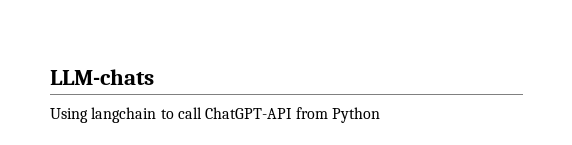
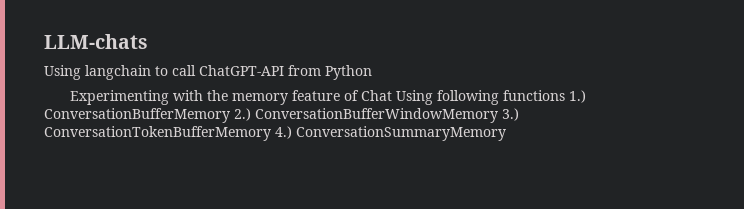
+ Experimenting with the memory feature of Chat Using following functions 1.) ConversationBufferMemory 2.) ConversationBufferWindowMemory 3.) ConversationTokenBufferMemory 4.) ConversationSummaryMemory

